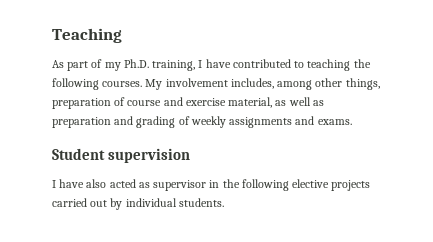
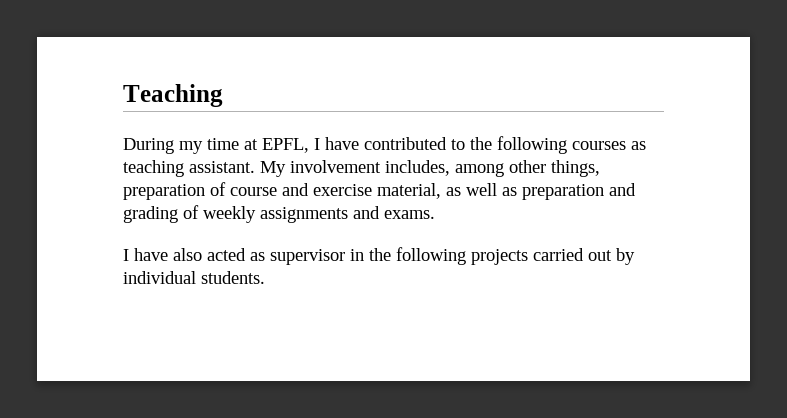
- As part of my Ph.D. training, I have contributed to teaching the following courses.
+ During my time at EPFL, I have contributed to the following courses as teaching assistant.
- Student supervision
- I have also acted as supervisor in the following elective projects carried out by individual students.
+ I have also acted as supervisor in the following projects carried out by individual students.

